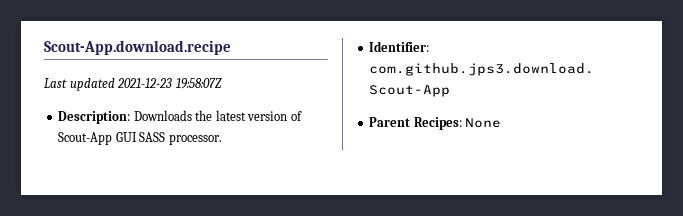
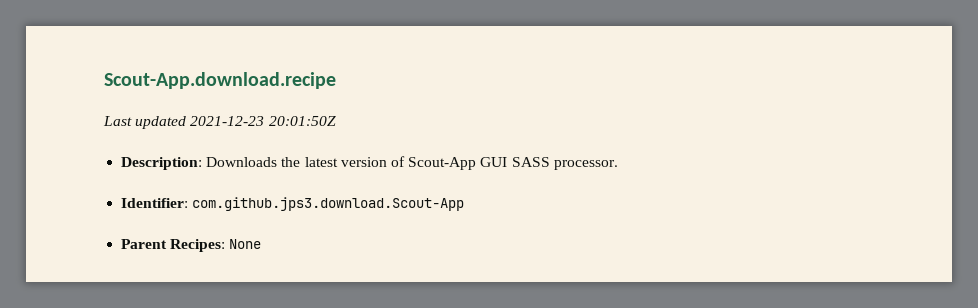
- Last updated 2021-12-23 19:58:07Z
+ Last updated 2021-12-23 20:01:50Z

